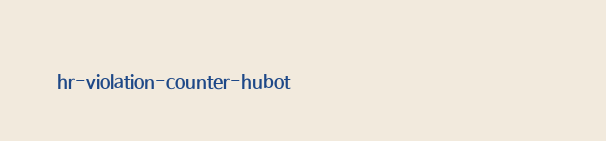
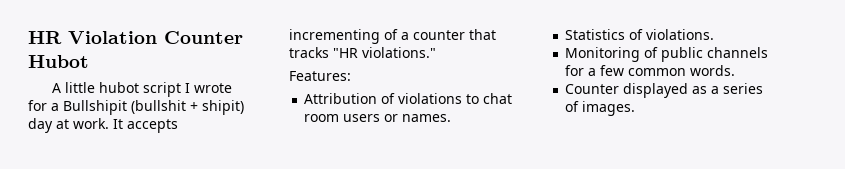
- hr-violation-counter-hubot
+ HR Violation Counter Hubot
+ A little hubot script I wrote for a Bullshipit (bullshit + shipit) day at work. It accepts incrementing of a counter that tracks "HR violations."
+ Features:
+ Attribution of violations to chat room users or names.
+ Statistics of violations.
+ Monitoring of public channels for a few common words.
+ Counter displayed as a series of images.

